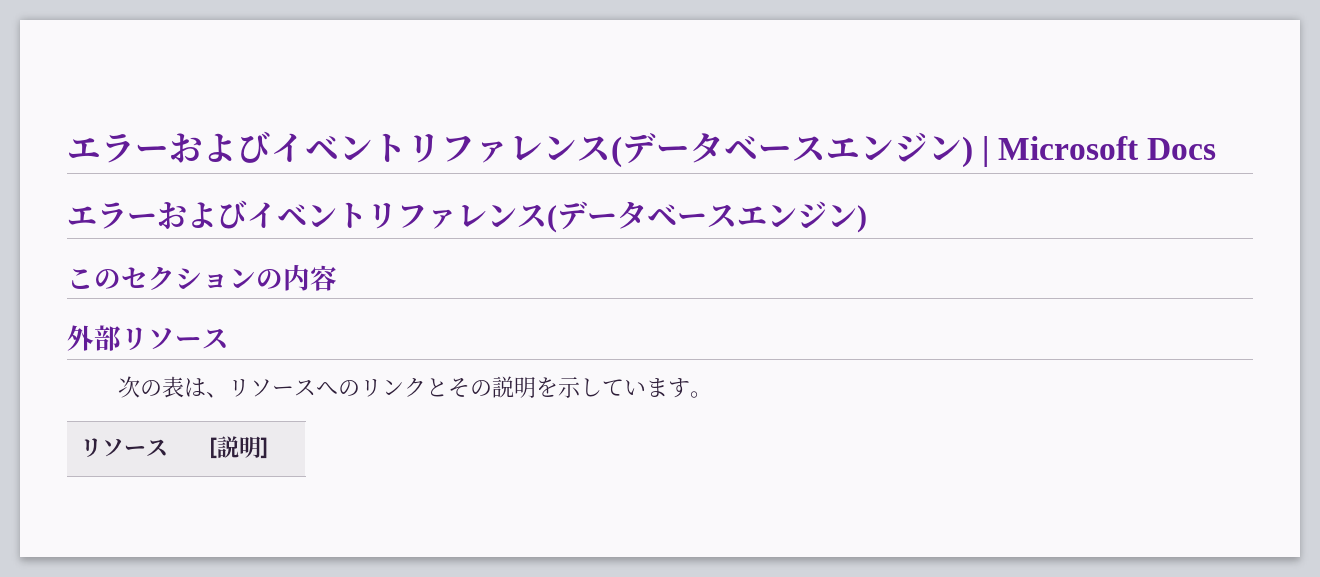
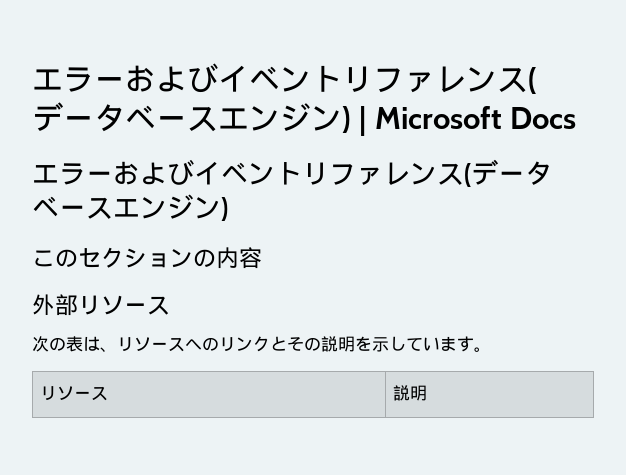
- リソース | [説明]
+ リソース | 説明

